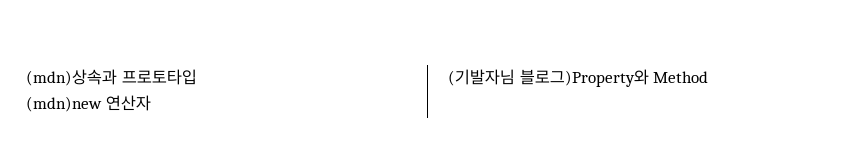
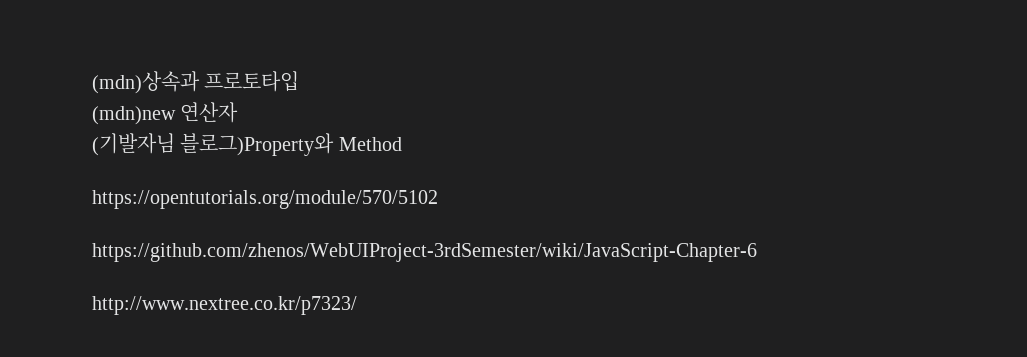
+ https://opentutorials.org/module/570/5102
+ https://github.com/zhenos/WebUIProject-3rdSemester/wiki/JavaScript-Chapter-6
+ http://www.nextree.co.kr/p7323/

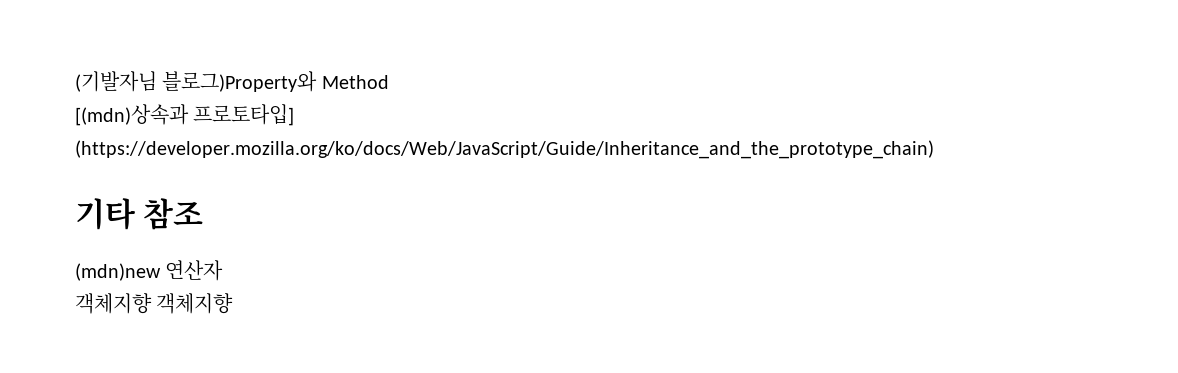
- (mdn)상속과 프로토타입
+ (기발자님 블로그)Property와 Method
+ [(mdn)상속과 프로토타입] (https://developer.mozilla.org/ko/docs/Web/JavaScript/Guide/Inheritance_and_the_prototype_chain)
+ 기타 참조
  (mdn)new 연산자
- (기발자님 블로그)Property와 Method
- https://opentutorials.org/module/570/5102
- https://github.com/zhenos/WebUIProject-3rdSemester/wiki/JavaScript-Chapter-6
- http://www.nextree.co.kr/p7323/
+ 객체지향 객체지향

